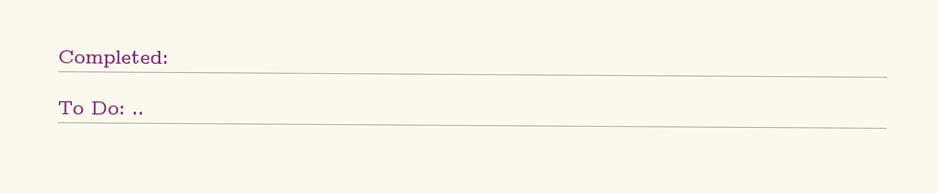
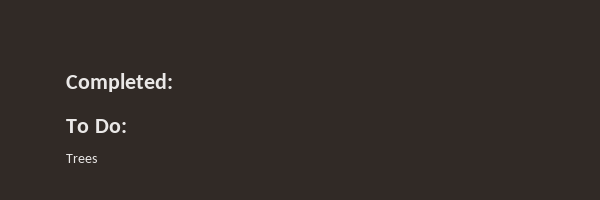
- To Do: ..
+ To Do:
+ Trees

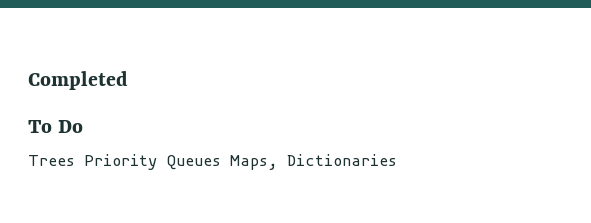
- Completed:
+ Completed
- To Do:
+ To Do
- Trees
+ Trees Priority Queues Maps, Dictionaries

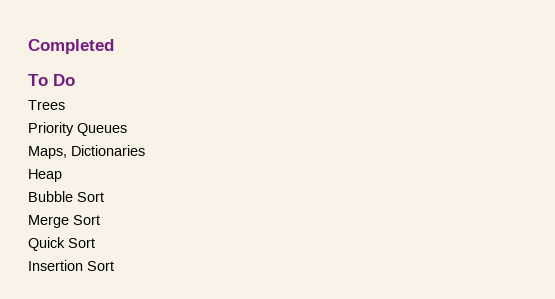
- Trees Priority Queues Maps, Dictionaries
+ Trees
+ Priority Queues
+ Maps, Dictionaries
+ Heap
+ Bubble Sort
+ Merge Sort
+ Quick Sort
+ Insertion Sort

